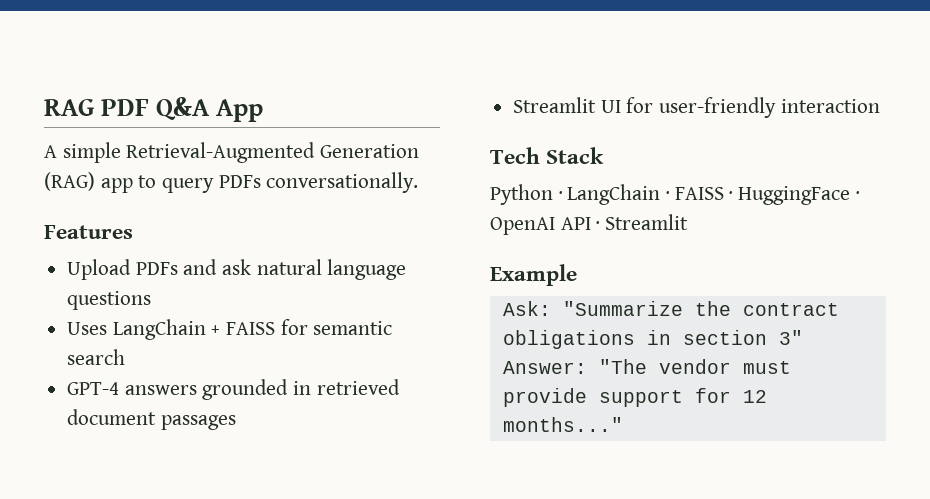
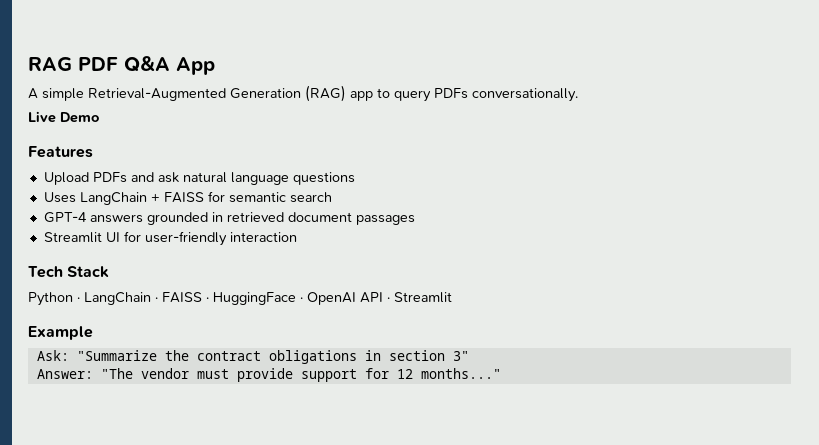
+ Live Demo

